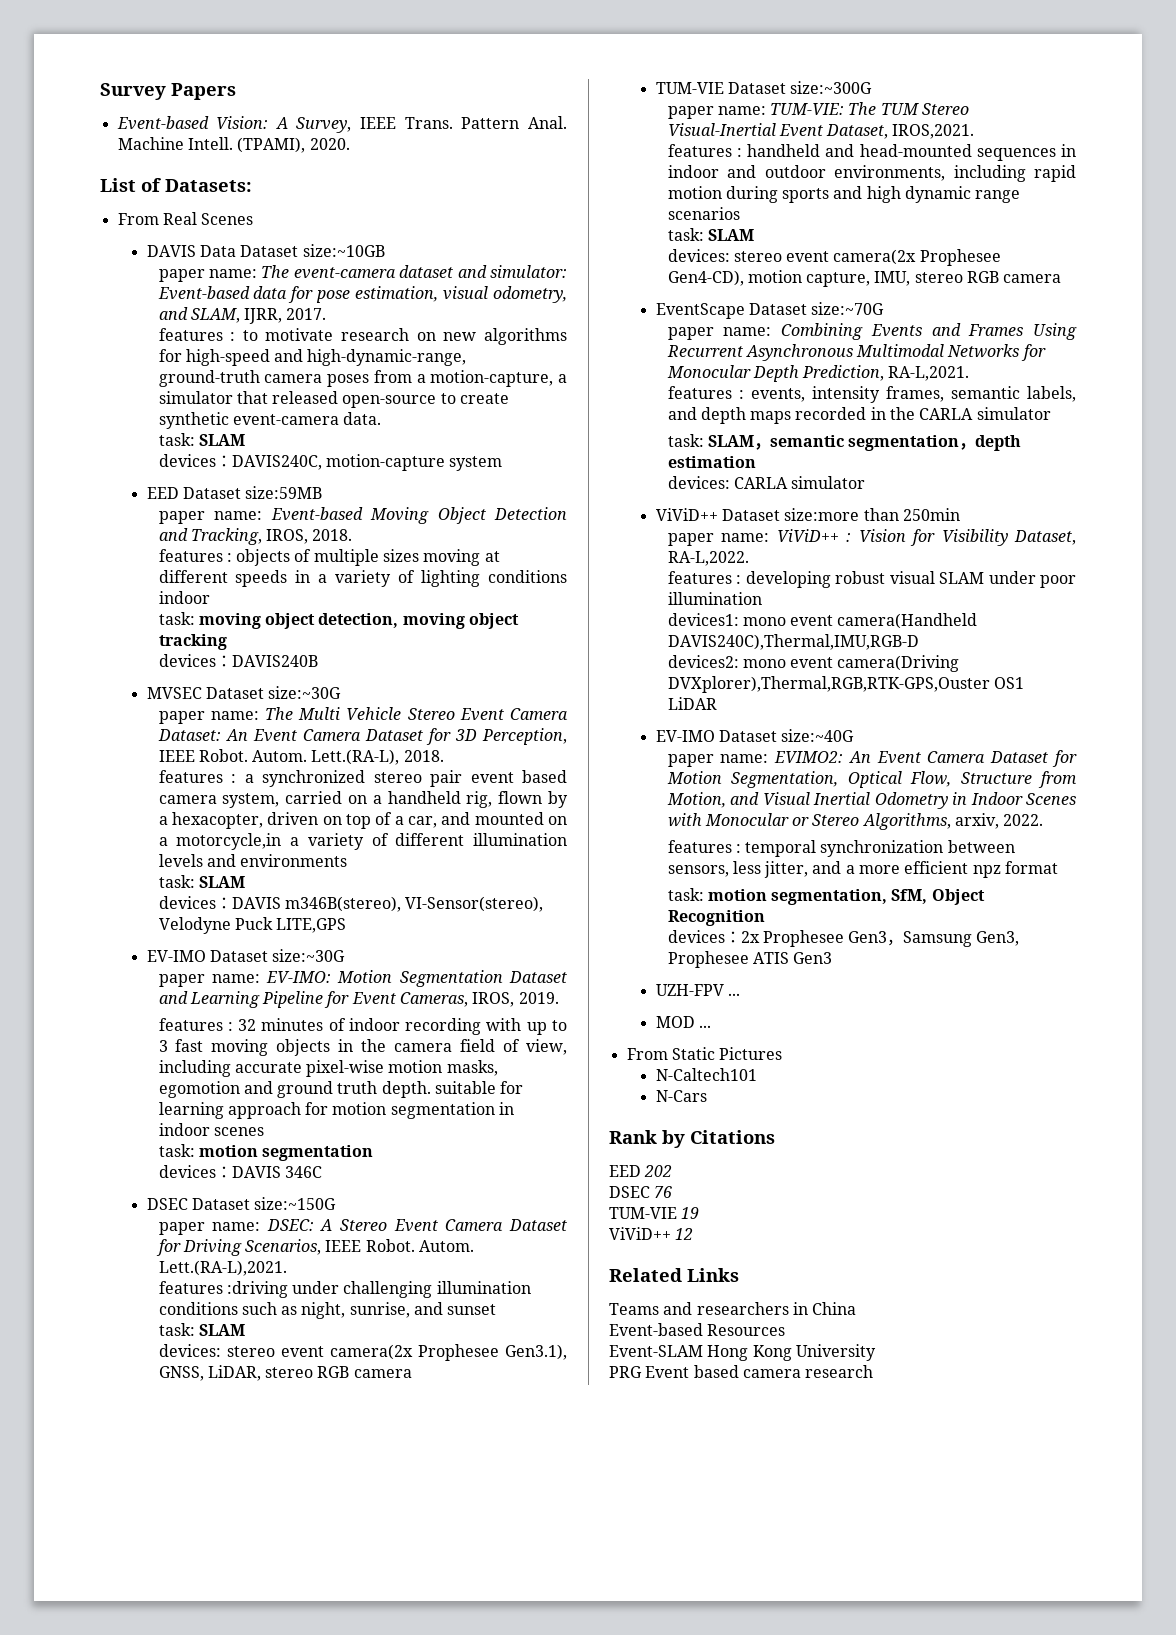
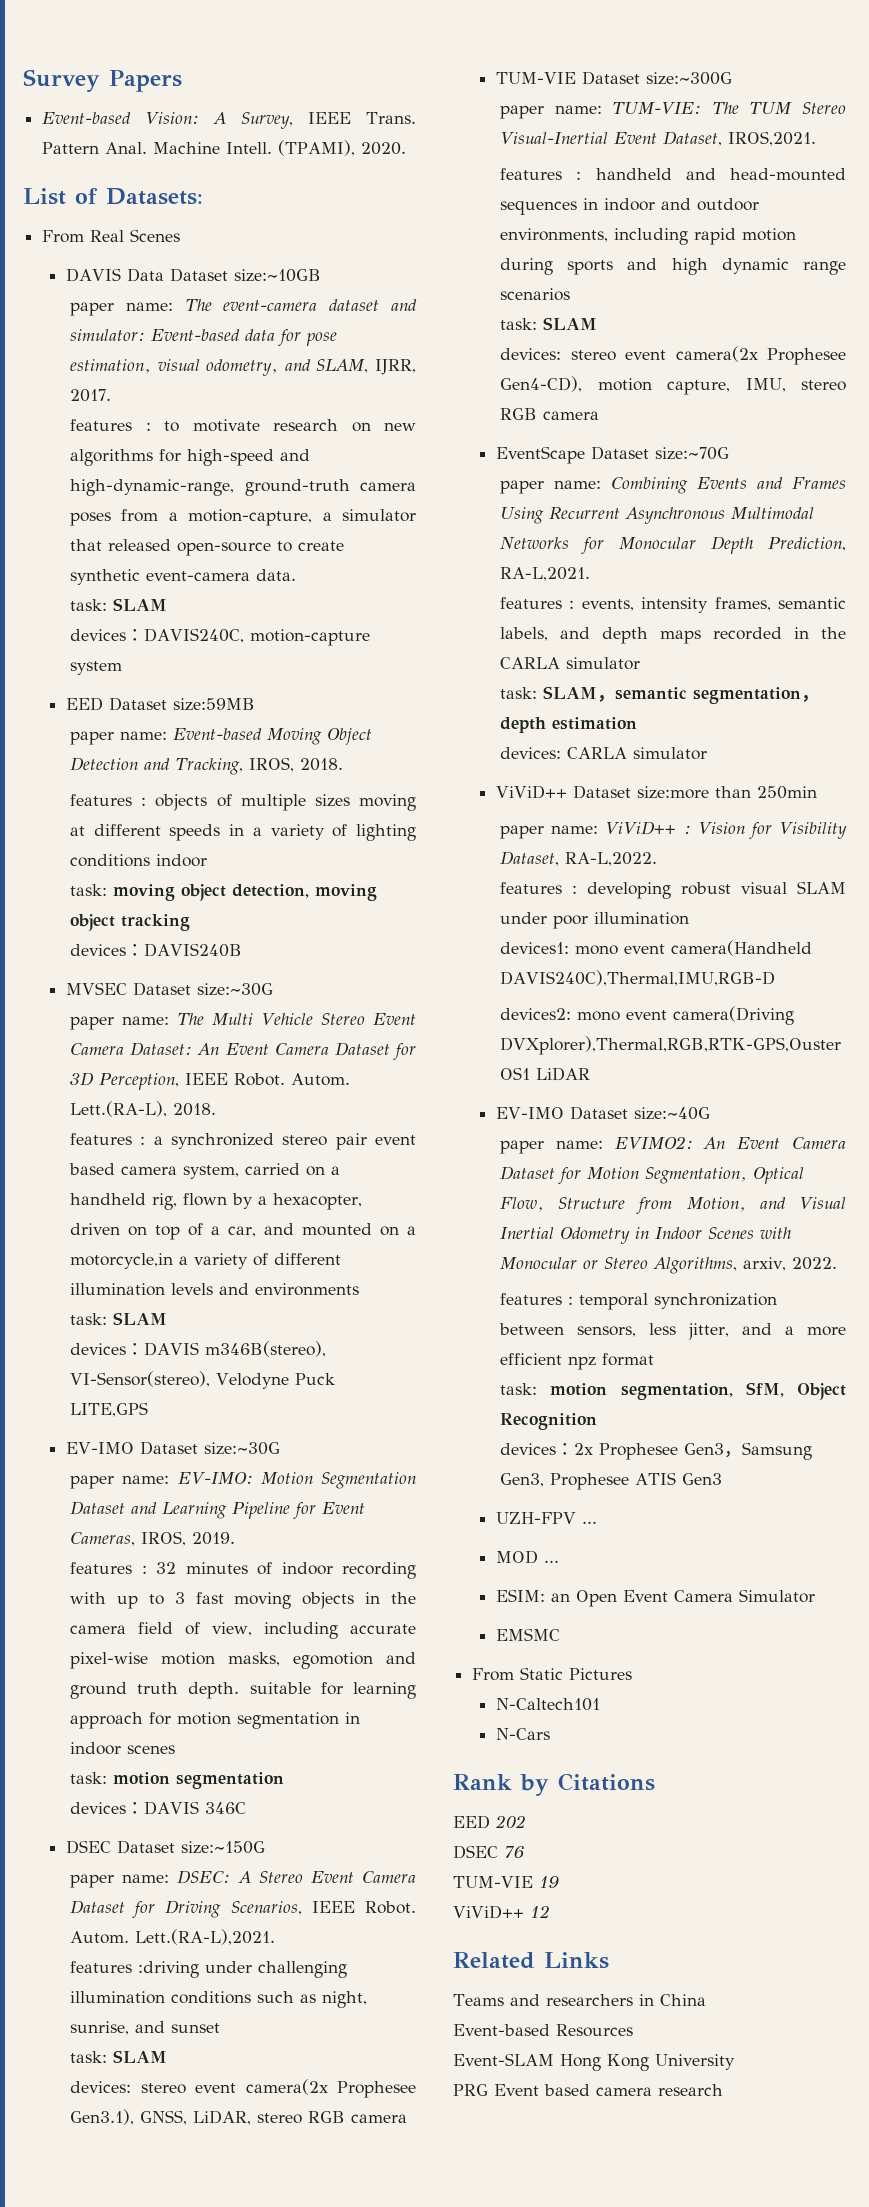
+ ESIM: an Open Event Camera Simulator
+ EMSMC

